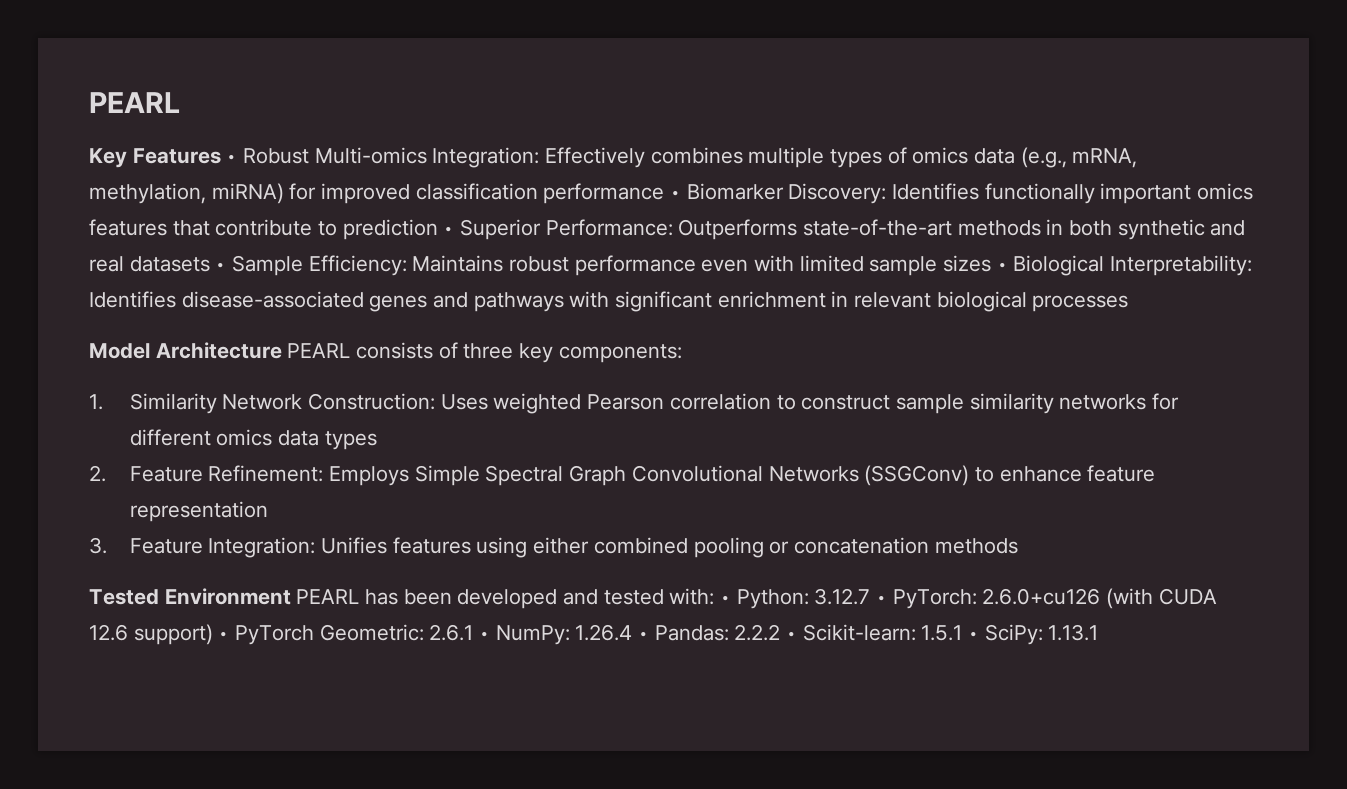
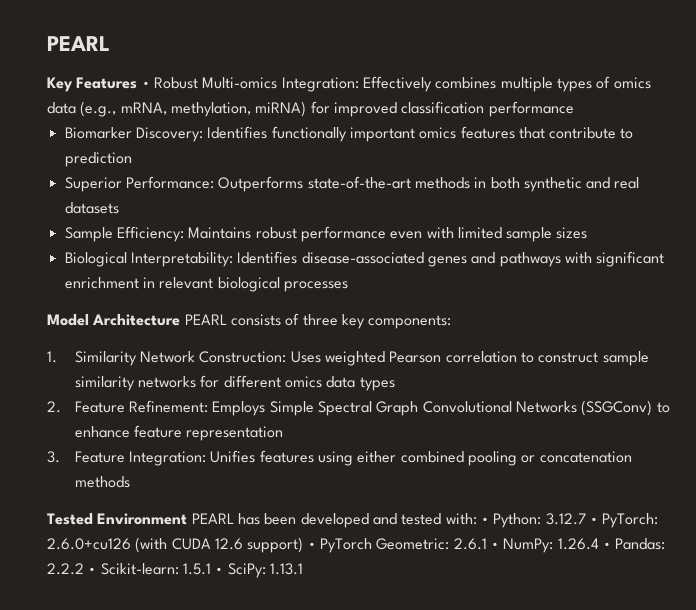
- Effectively combines multiple types of omics data (e.g., mRNA, methylation, miRNA) for improved classification performance • Biomarker Discovery:
+ Effectively combines multiple types of omics data (e.g., mRNA, methylation, miRNA) for improved classification performance
+ Biomarker Discovery:
- Identifies functionally important omics features that contribute to prediction • Superior Performance:
+ Identifies functionally important omics features that contribute to prediction
+ Superior Performance:
- Outperforms state-of-the-art methods in both synthetic and real datasets • Sample Efficiency:
+ Outperforms state-of-the-art methods in both synthetic and real datasets
+ Sample Efficiency:
- Maintains robust performance even with limited sample sizes • Biological Interpretability:
+ Maintains robust performance even with limited sample sizes
+ Biological Interpretability:

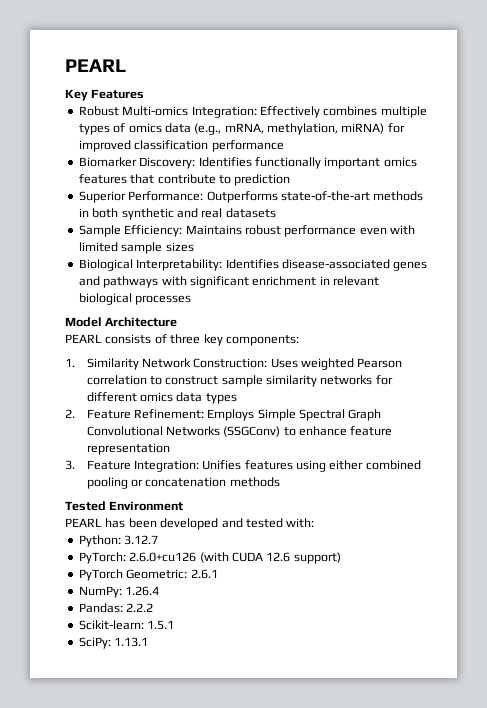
- Key Features • Robust Multi-omics Integration: Effectively combines multiple types of omics data (e.g., mRNA, methylation, miRNA) for improved classification performance
+ Key Features
+ Robust Multi-omics Integration: Effectively combines multiple types of omics data (e.g., mRNA, methylation, miRNA) for improved classification performance
- Model Architecture PEARL consists of three key components:
+ Model Architecture
+ PEARL consists of three key components:
- Tested Environment PEARL has been developed and tested with: • Python: 3.12.7 • PyTorch: 2.6.0+cu126 (with CUDA 12.6 support) • PyTorch Geometric: 2.6.1 • NumPy: 1.26.4 • Pandas: 2.2.2 • Scikit-learn: 1.5.1 • SciPy: 1.13.1
+ Tested Environment
+ PEARL has been developed and tested with:
+ Python: 3.12.7
+ PyTorch: 2.6.0+cu126 (with CUDA 12.6 support)
+ PyTorch Geometric: 2.6.1
+ NumPy: 1.26.4
+ Pandas: 2.2.2
+ Scikit-learn: 1.5.1
+ SciPy: 1.13.1

